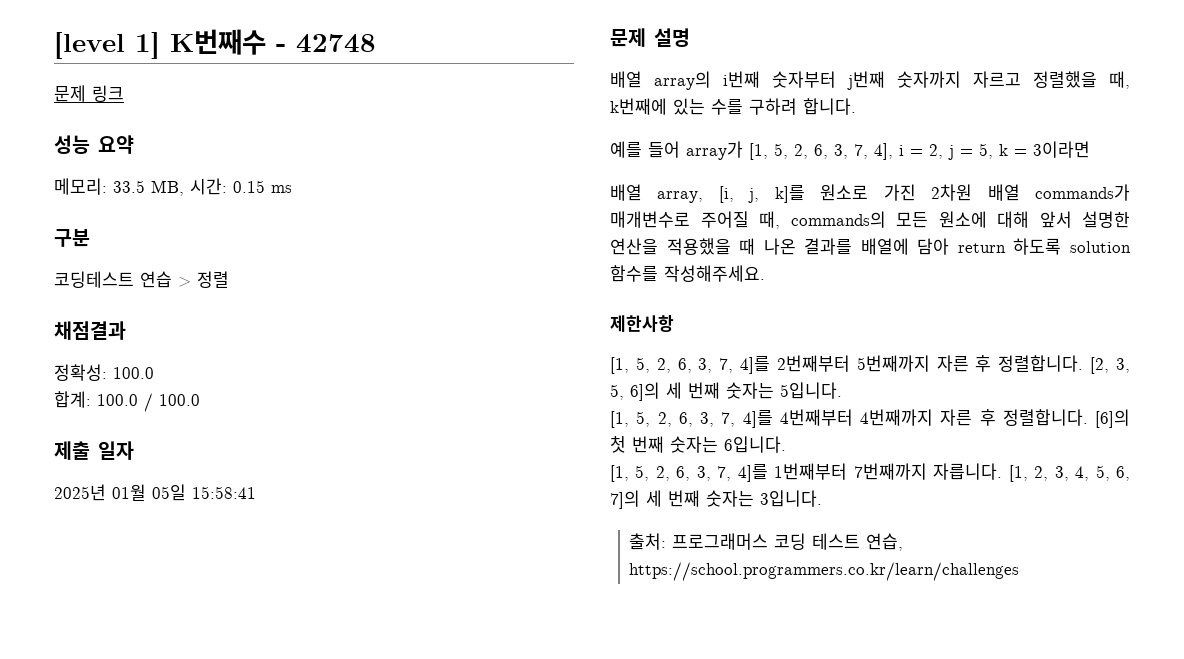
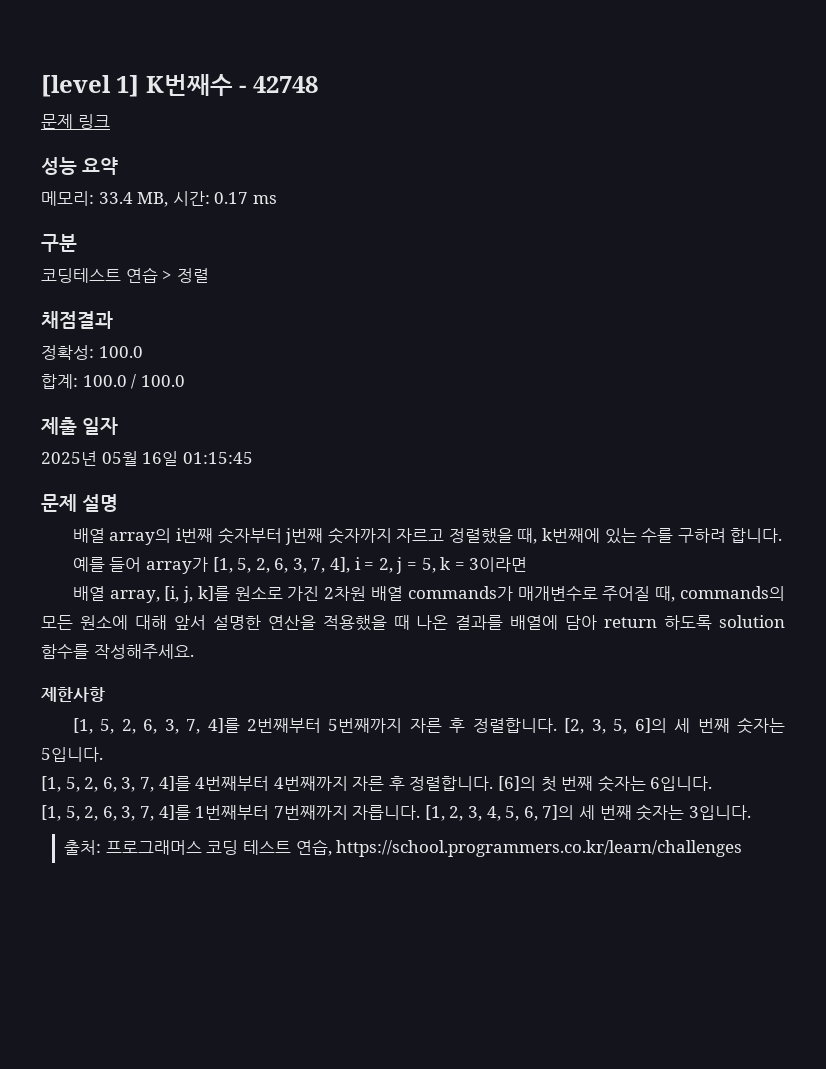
- 메모리: 33.5 MB, 시간: 0.15 ms
+ 메모리: 33.4 MB, 시간: 0.17 ms
- 2025년 01월 05일 15:58:41
+ 2025년 05월 16일 01:15:45

